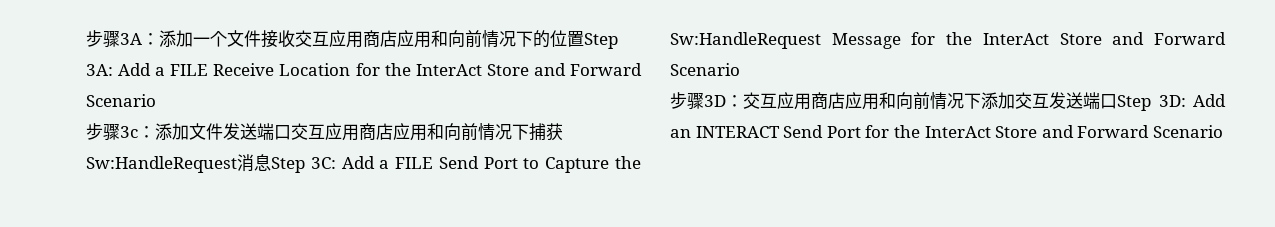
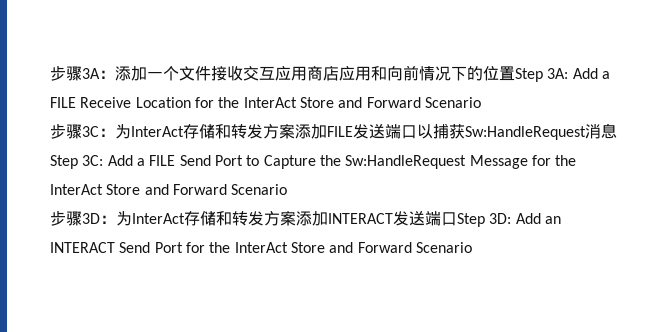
- 步骤3c：添加文件发送端口交互应用商店应用和向前情况下捕获Sw:HandleRequest消息Step 3C: Add a FILE Send Port to Capture the Sw:HandleRequest Message for the InterAct Store and Forward Scenario
+ 步骤3C：为InterAct存储和转发方案添加FILE发送端口以捕获Sw:HandleRequest消息Step 3C: Add a FILE Send Port to Capture the Sw:HandleRequest Message for the InterAct Store and Forward Scenario
- 步骤3D：交互应用商店应用和向前情况下添加交互发送端口Step 3D: Add an INTERACT Send Port for the InterAct Store and Forward Scenario
+ 步骤3D：为InterAct存储和转发方案添加INTERACT发送端口Step 3D: Add an INTERACT Send Port for the InterAct Store and Forward Scenario

